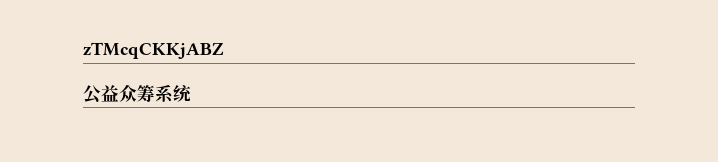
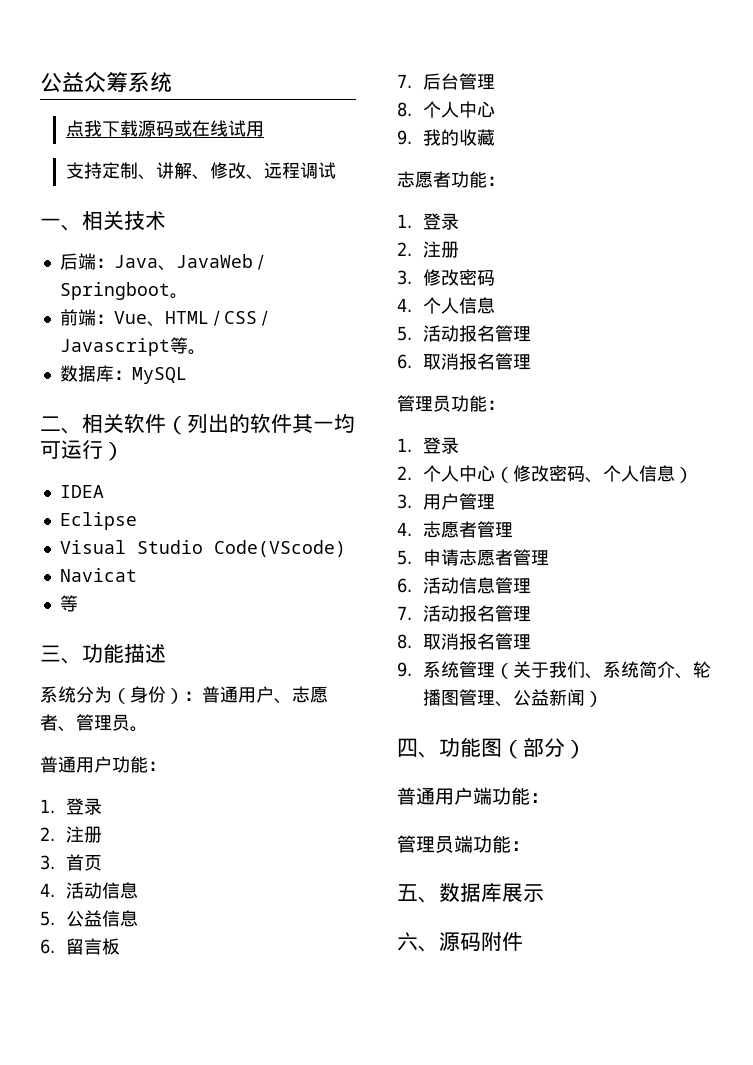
- zTMcqCKKjABZ
+ 点我下载源码或在线试用
+ 支持定制、讲解、修改、远程调试
+ 一、相关技术
+ 后端：Java、JavaWeb / Springboot。
+ 前端：Vue、HTML / CSS / Javascript等。
+ 数据库：MySQL
+ 二、相关软件（列出的软件其一均可运行）
+ IDEA
+ Eclipse
+ Visual Studio Code(VScode)
+ Navicat
+ 等
+ 三、功能描述
+ 系统分为（身份）：普通用户、志愿者、管理员。
+ 普通用户功能：
+ 1.登录
+ 2.注册
+ 3.首页
+ 4.活动信息
+ 5.公益信息
+ 6.留言板
+ 7.后台管理
+ 8.个人中心
+ 9.我的收藏
+ 志愿者功能：
+ 1.登录
+ 2.注册
+ 3.修改密码
+ 4.个人信息
+ 5.活动报名管理
+ 6.取消报名管理
+ 管理员功能：
+ 1.登录
+ 2.个人中心（修改密码、个人信息）
+ 3.用户管理
+ 4.志愿者管理
+ 5.申请志愿者管理
+ 6.活动信息管理
+ 7.活动报名管理
+ 8.取消报名管理
+ 9.系统管理（关于我们、系统简介、轮播图管理、公益新闻）
+ 四、功能图（部分）
+ 普通用户端功能：
+ 管理员端功能：
+ 五、数据库展示
+ 六、源码附件

